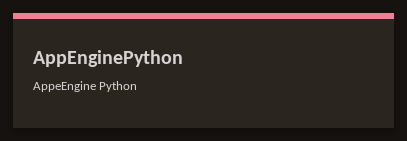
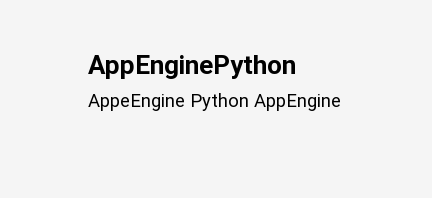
- AppeEngine Python
+ AppeEngine Python AppEngine

